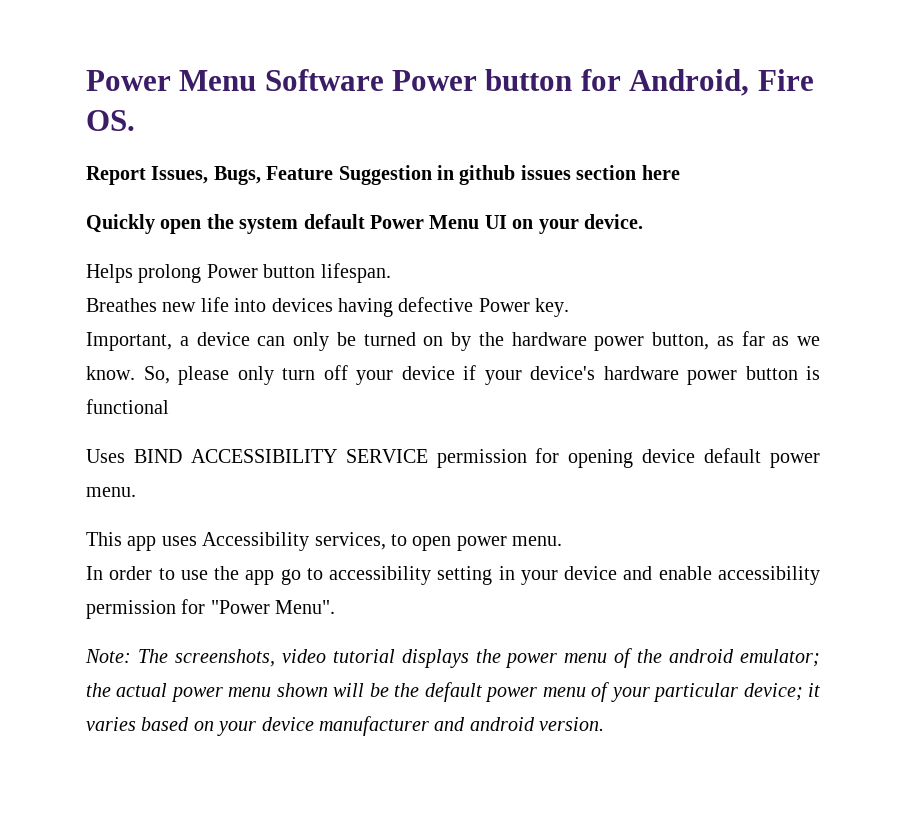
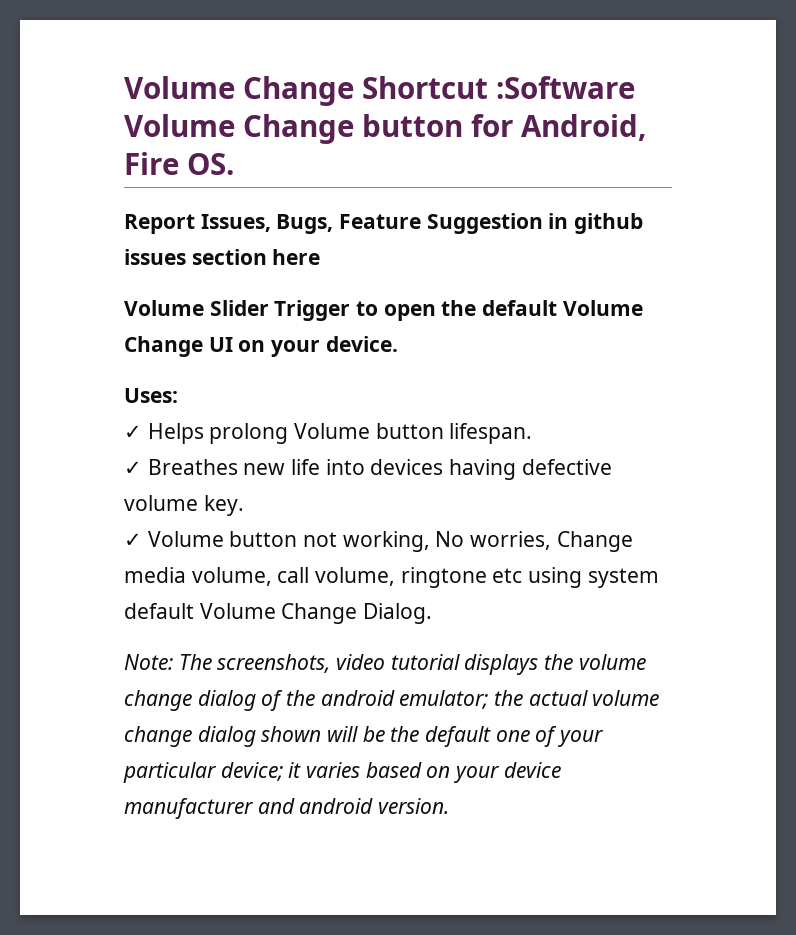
- Power Menu Software Power button for Android, Fire OS.
+ Volume Change Shortcut :Software Volume Change button for Android, Fire OS.
- Quickly open the system default Power Menu UI on your device.
+ Volume Slider Trigger to open the default Volume Change UI on your device.
- Helps prolong Power button lifespan.
+ Uses:
+ ✓ Helps prolong Volume button lifespan.
- Breathes new life into devices having defective Power key.
+ ✓ Breathes new life into devices having defective volume key.
- Important, a device can only be turned on by the hardware power button, as far as we know. So, please only turn off your device if your device's hardware power button is functional
- Uses BIND ACCESSIBILITY SERVICE permission for opening device default power menu.
- This app uses Accessibility services, to open power menu.
- In order to use the app go to accessibility setting in your device and enable accessibility permission for "Power Menu".
+ ✓ Volume button not working, No worries, Change media volume, call volume, ringtone etc using system default Volume Change Dialog.
- Note: The screenshots, video tutorial displays the power menu of the android emulator; the actual power menu shown will be the default power menu of your particular device; it varies based on your device manufacturer and android version.
+ Note: The screenshots, video tutorial displays the volume change dialog of the android emulator; the actual volume change dialog shown will be the default one of your particular device; it varies based on your device manufacturer and android version.

